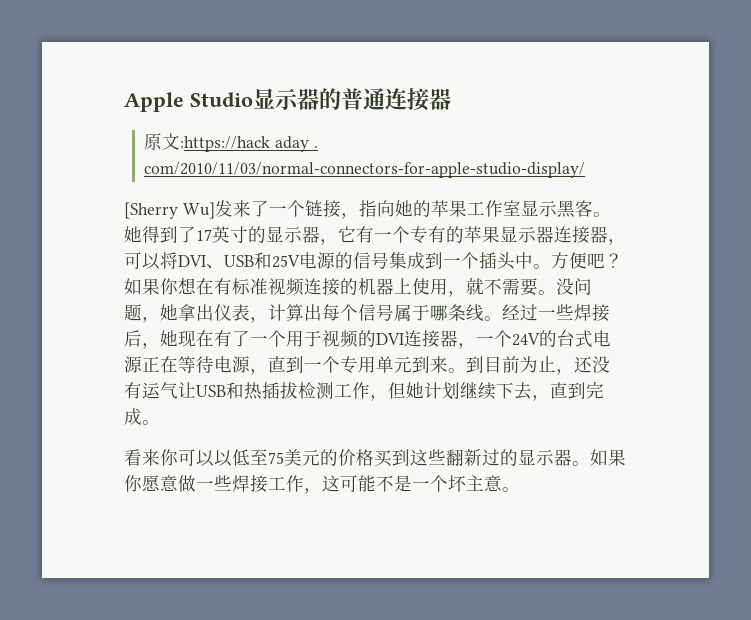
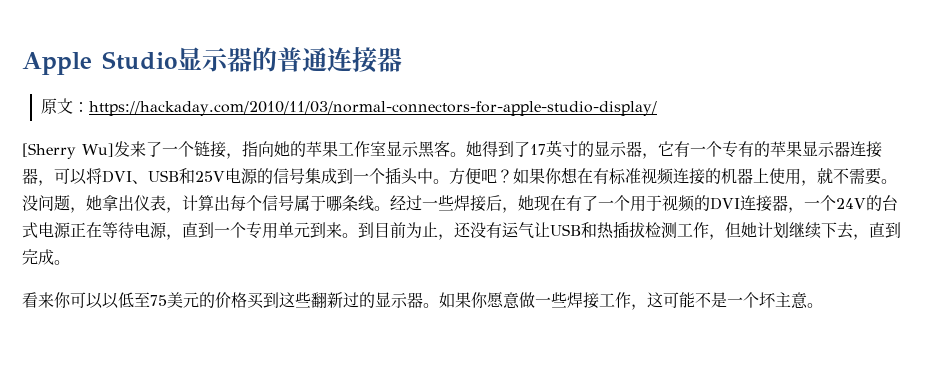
- 原文:https://hack aday . com/2010/11/03/normal-connectors-for-apple-studio-display/
+ 原文：https://hackaday.com/2010/11/03/normal-connectors-for-apple-studio-display/

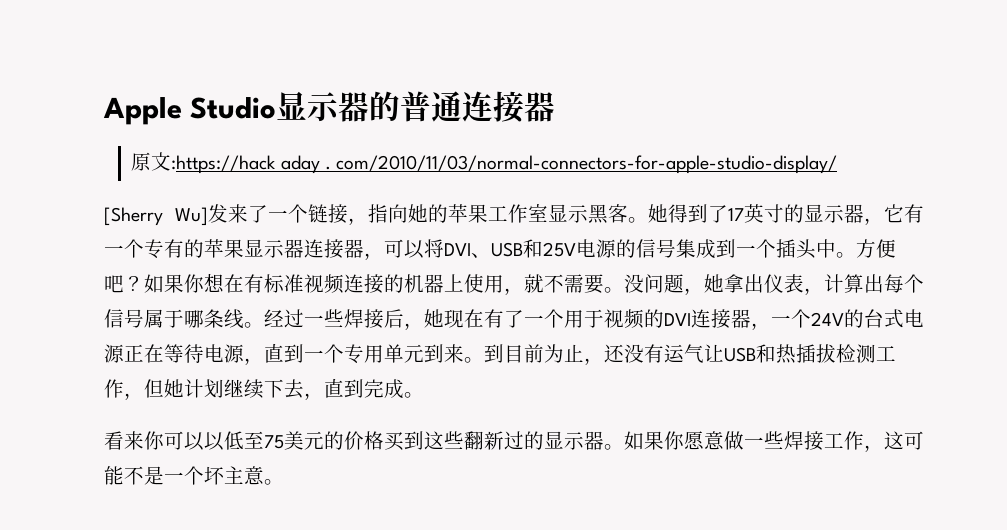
- 原文：https://hackaday.com/2010/11/03/normal-connectors-for-apple-studio-display/
+ 原文:https://hack aday . com/2010/11/03/normal-connectors-for-apple-studio-display/

